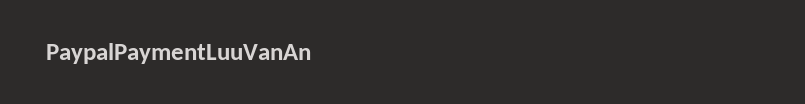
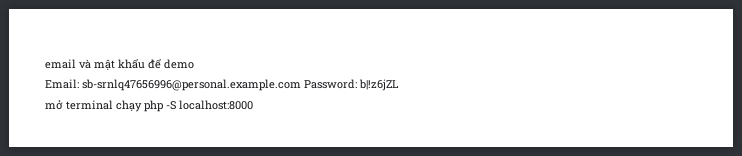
- PaypalPaymentLuuVanAn
+ email và mật khẩu để demo
+ Email: sb-srnlq47656996@personal.example.com Password: b|!z6jZL
+ mở terminal chạy php -S localhost:8000

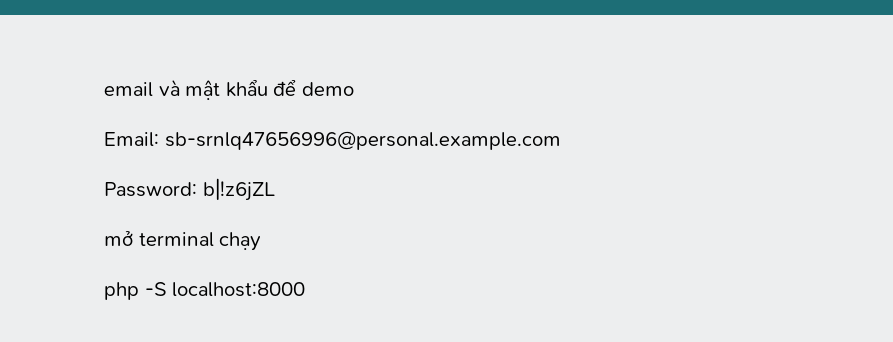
- Email: sb-srnlq47656996@personal.example.com Password: b|!z6jZL
+ Email: sb-srnlq47656996@personal.example.com
+ Password: b|!z6jZL
- mở terminal chạy php -S localhost:8000
+ mở terminal chạy
+ php -S localhost:8000

